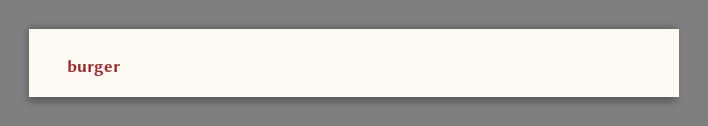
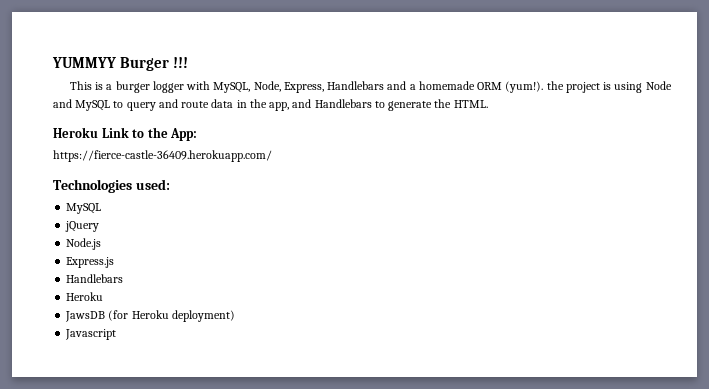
- burger
+ YUMMYY Burger !!!
+ This is a burger logger with MySQL, Node, Express, Handlebars and a homemade ORM (yum!). the project is using Node and MySQL to query and route data in the app, and Handlebars to generate the HTML.
+ Heroku Link to the App:
+ https://fierce-castle-36409.herokuapp.com/
+ Technologies used:
+ MySQL
+ jQuery
+ Node.js
+ Express.js
+ Handlebars
+ Heroku
+ JawsDB (for Heroku deployment)
+ Javascript

